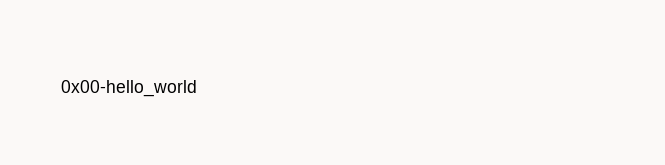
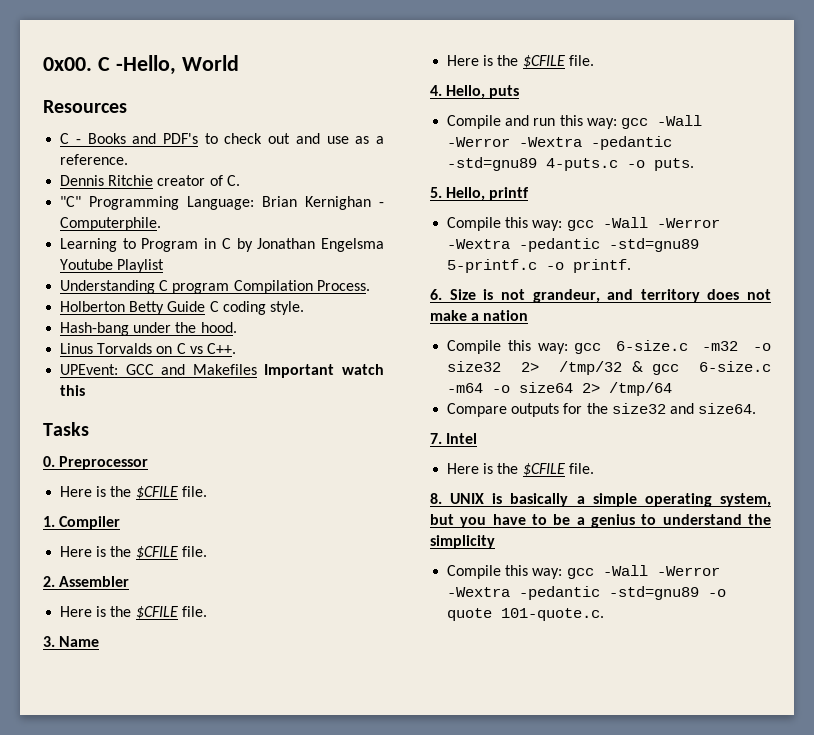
- 0x00-hello_world
+ 0x00. C -Hello, World
+ Resources
+ C - Books and PDF's to check out and use as a reference.
+ Dennis Ritchie creator of C.
+ "C" Programming Language: Brian Kernighan - Computerphile.
+ Learning to Program in C by Jonathan Engelsma Youtube Playlist
+ Understanding C program Compilation Process.
+ Holberton Betty Guide C coding style.
+ Hash-bang under the hood.
+ Linus Torvalds on C vs C++.
+ UPEvent: GCC and Makefiles Important watch this
+ Tasks
+ 0. Preprocessor
+ Here is the $CFILE file.
+ 1. Compiler
+ Here is the $CFILE file.
+ 2. Assembler
+ Here is the $CFILE file.
+ 3. Name
+ Here is the $CFILE file.
+ 4. Hello, puts
+ Compile and run this way: gcc -Wall -Werror -Wextra -pedantic -std=gnu89 4-puts.c -o puts.
+ 5. Hello, printf
+ Compile this way: gcc -Wall -Werror -Wextra -pedantic -std=gnu89 5-printf.c -o printf.
+ 6. Size is not grandeur, and territory does not make a nation
+ Compile this way: gcc 6-size.c -m32 -o size32 2> /tmp/32 & gcc 6-size.c -m64 -o size64 2> /tmp/64
+ Compare outputs for the size32 and size64.
+ 7. Intel
+ Here is the $CFILE file.
+ 8. UNIX is basically a simple operating system, but you have to be a genius to understand the simplicity
+ Compile this way: gcc -Wall -Werror -Wextra -pedantic -std=gnu89 -o quote 101-quote.c.

